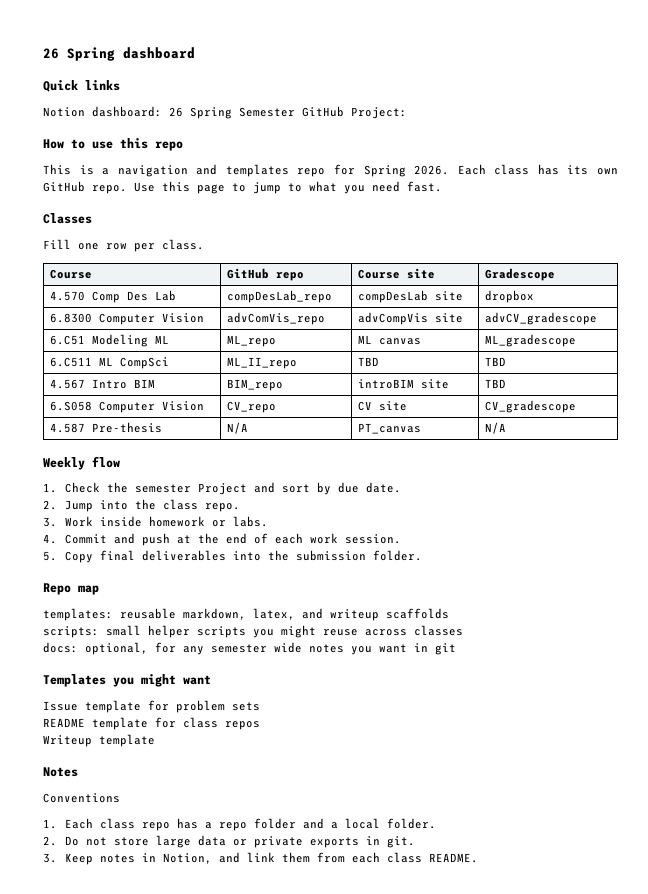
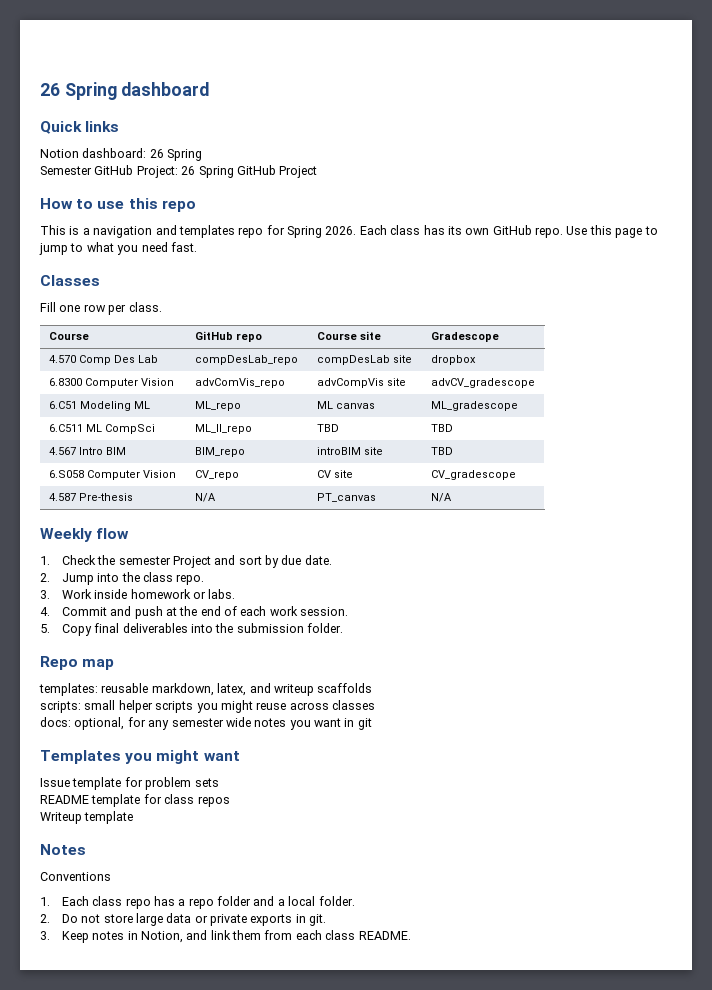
- Notion dashboard: 26 Spring Semester GitHub Project:
+ Notion dashboard: 26 Spring
+ Semester GitHub Project: 26 Spring GitHub Project

